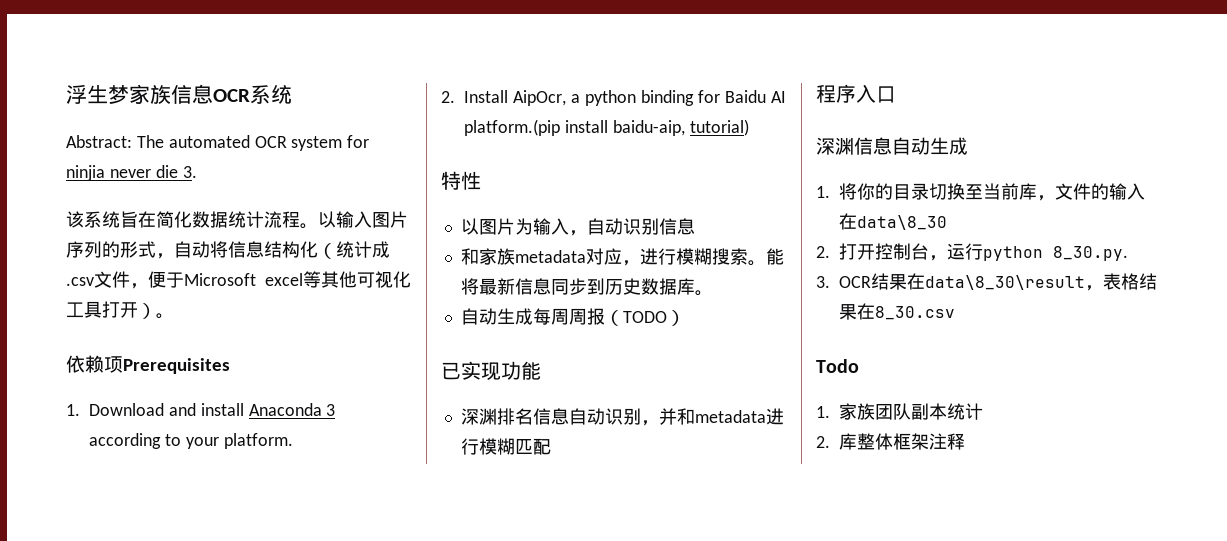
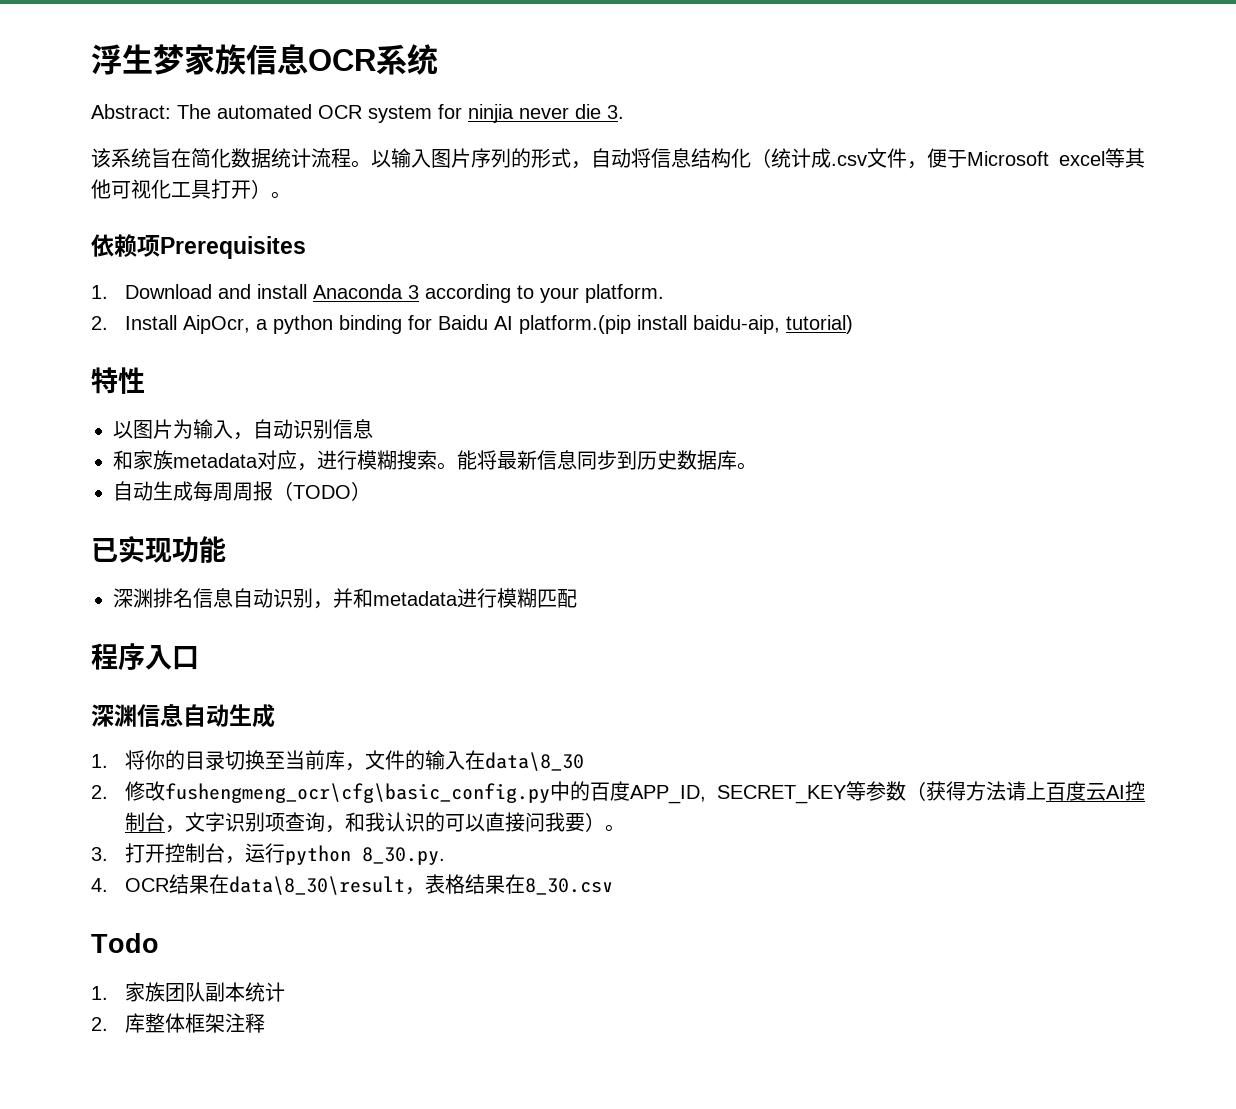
- 2.打开控制台，运行python 8_30.py.
+ 2.修改fushengmeng_ocr\cfg\basic_config.py中的百度APP_ID, SECRET_KEY等参数（获得方法请上百度云AI控制台，文字识别项查询，和我认识的可以直接问我要）。
+ 3.打开控制台，运行python 8_30.py.
- 3. OCR结果在data\8_30\result，表格结果在8_30.csv
+ 4. OCR结果在data\8_30\result，表格结果在8_30.csv

